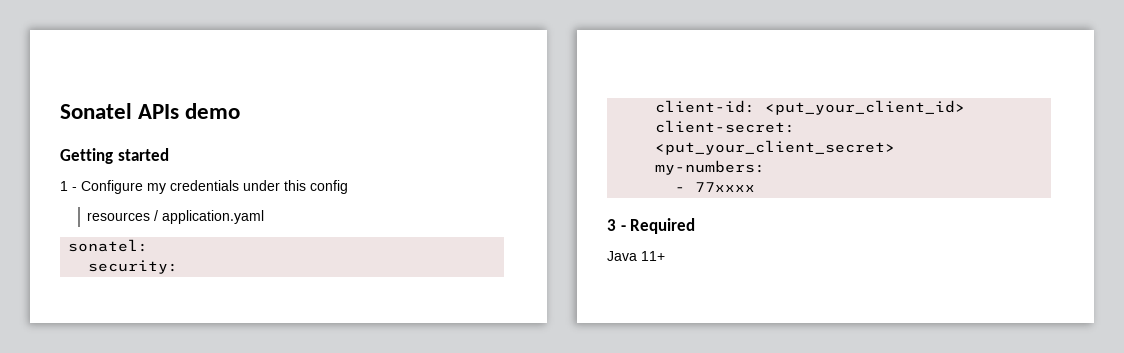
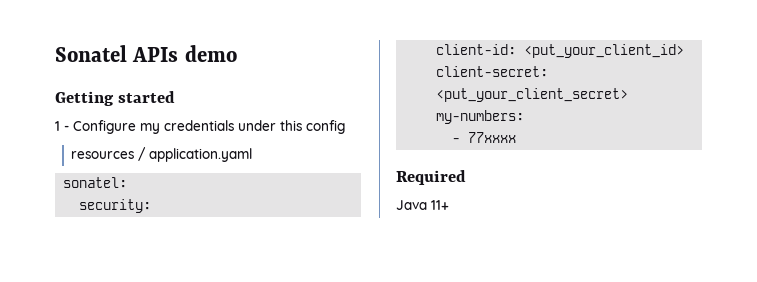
- 3 - Required
+ Required

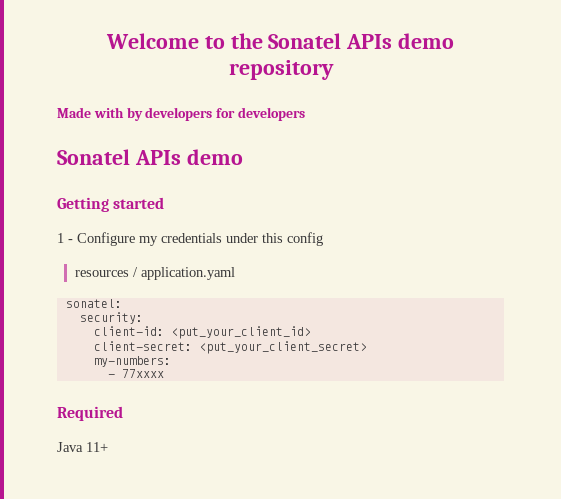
+ Welcome to the Sonatel APIs demo repository
+ Made with by developers for developers

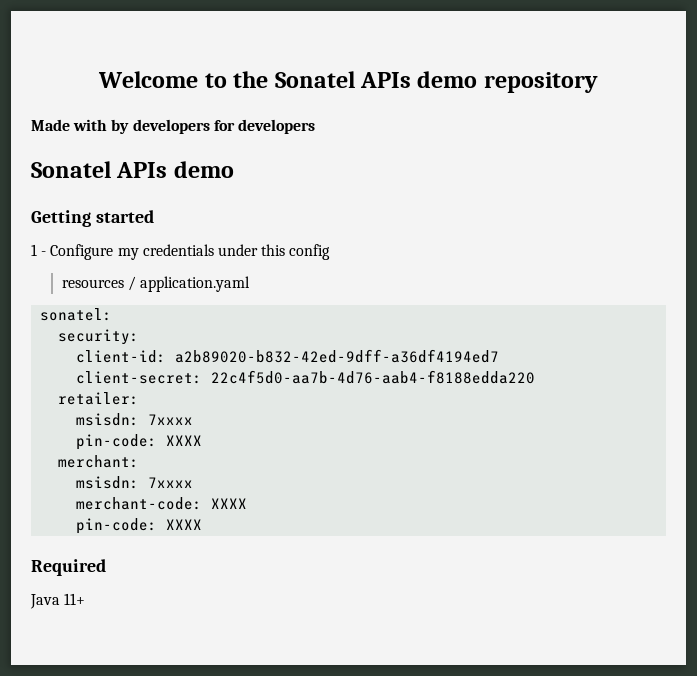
- client-id: <put_your_client_id>
+ client-id: a2b89020-b832-42ed-9dff-a36df4194ed7
- client-secret: <put_your_client_secret>
- my-numbers:
- - 77xxxx
+ client-secret: 22c4f5d0-aa7b-4d76-aab4-f8188edda220
+ retailer:
+ msisdn: 7xxxx
+ pin-code: XXXX
+ merchant:
+ msisdn: 7xxxx
+ merchant-code: XXXX
+ pin-code: XXXX

